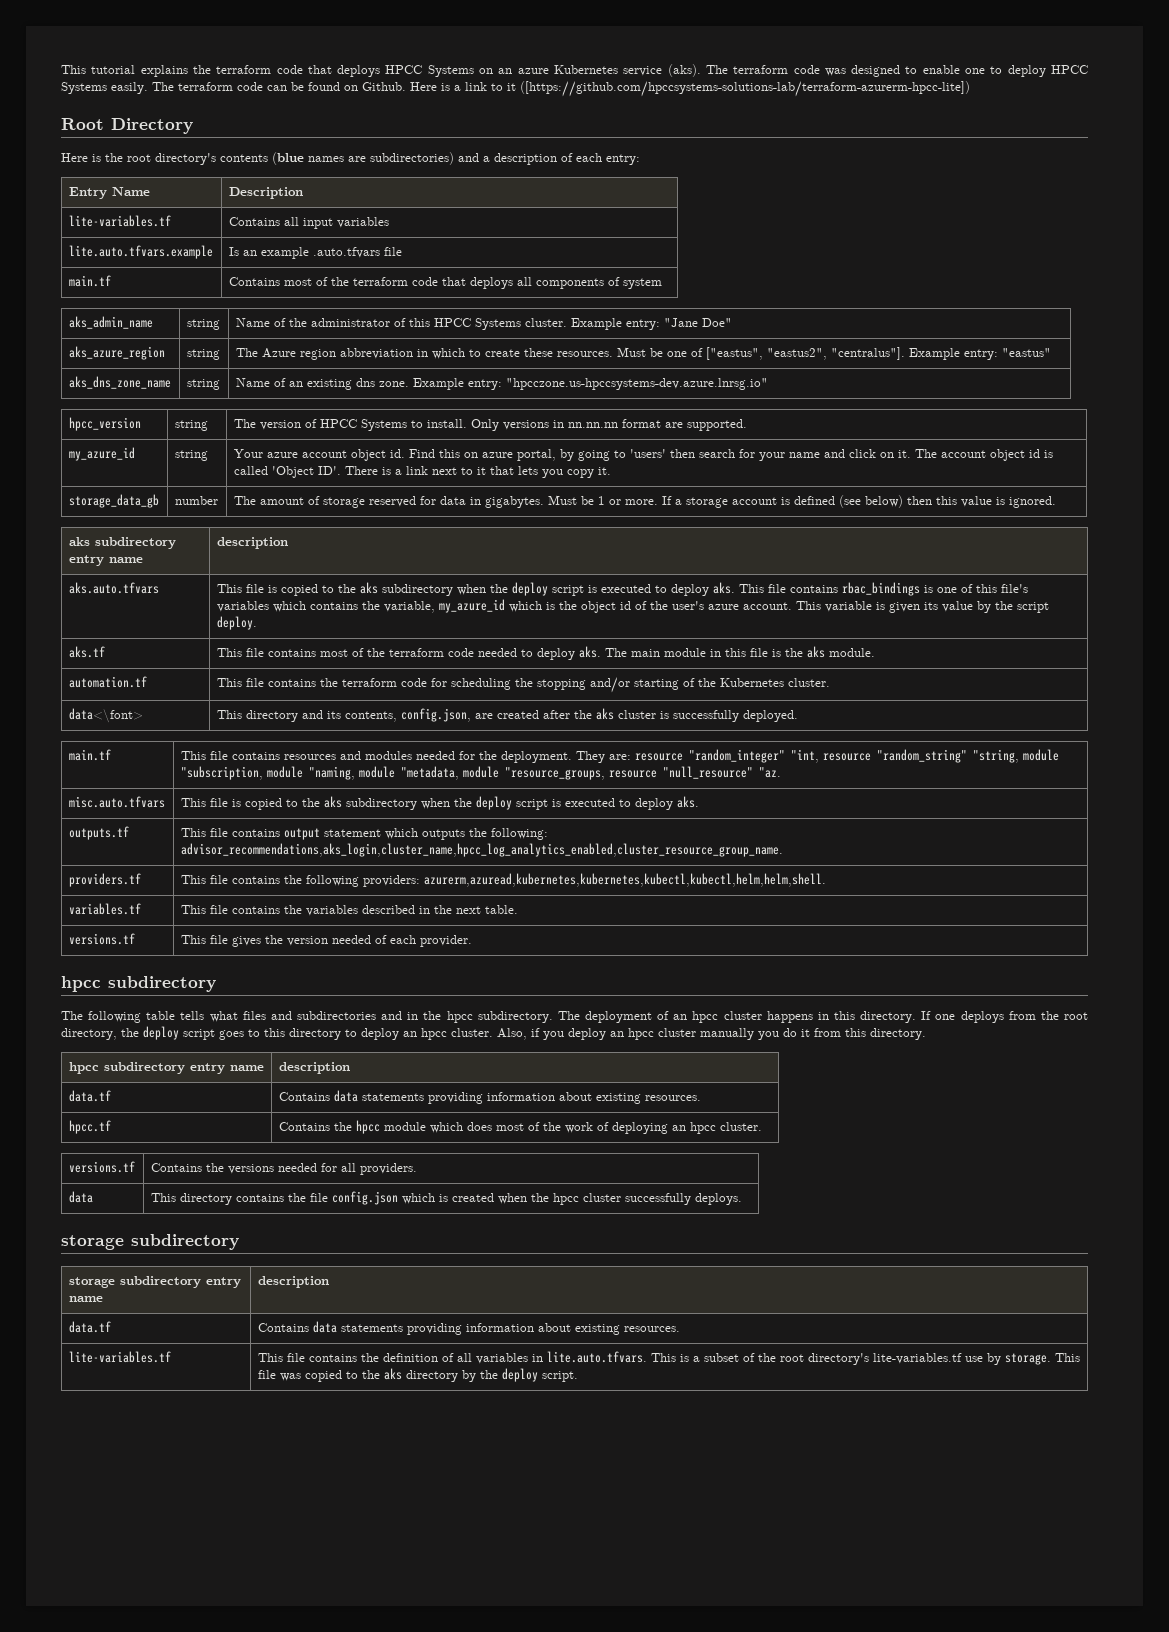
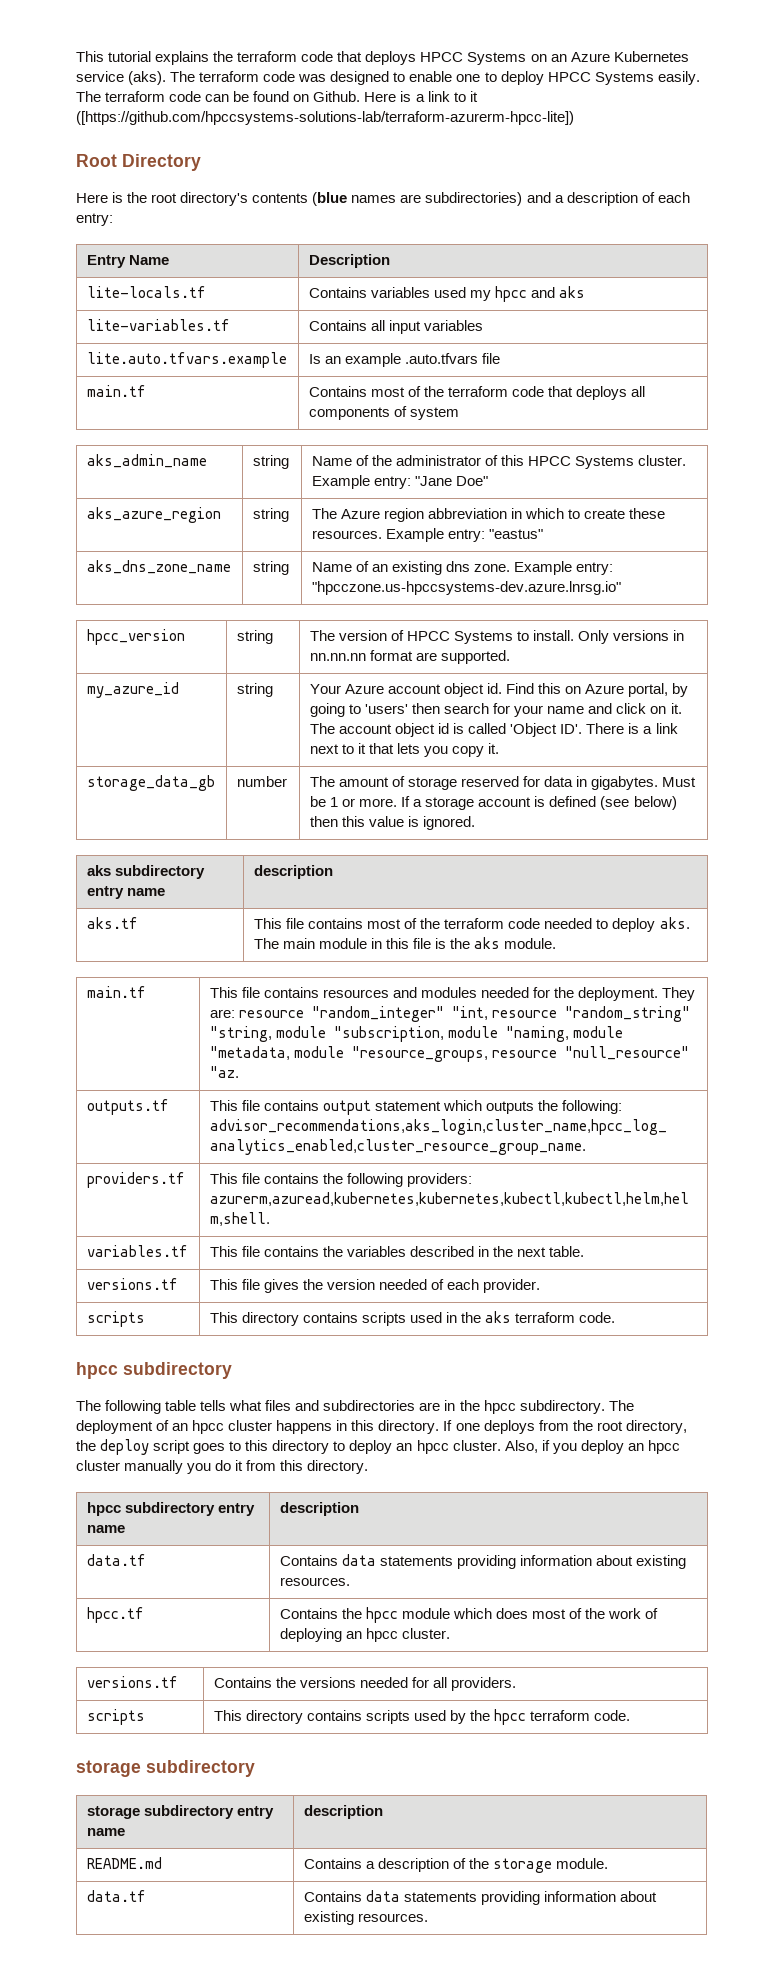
- This tutorial explains the terraform code that deploys HPCC Systems on an azure Kubernetes service (aks).
+ This tutorial explains the terraform code that deploys HPCC Systems on an Azure Kubernetes service (aks).
+ lite-locals.tf | Contains variables used my hpcc and aks
- aks_azure_region | string | The Azure region abbreviation in which to create these resources. Must be one of ["eastus", "eastus2", "centralus"]. Example entry: "eastus"
+ aks_azure_region | string | The Azure region abbreviation in which to create these resources. Example entry: "eastus"
- Your azure account object id.
+ Your Azure account object id.
- Find this on azure portal, by going to 'users' then search for your name and click on it.
+ Find this on Azure portal, by going to 'users' then search for your name and click on it.
- aks.auto.tfvars | This file is copied to the aks subdirectory when the deploy script is executed to deploy aks. This file contains rbac_bindings is one of this file's variables which contains the variable, my_azure_id which is the object id of the user's azure account. This variable is given its value by the script deploy.
- automation.tf | This file contains the terraform code for scheduling the stopping and/or starting of the Kubernetes cluster.
- data<\font> | This directory and its contents, config.json, are created after the aks cluster is successfully deployed.
- misc.auto.tfvars | This file is copied to the aks subdirectory when the deploy script is executed to deploy aks.
+ scripts | This directory contains scripts used in the aks terraform code.
- The following table tells what files and subdirectories and in the hpcc subdirectory.
+ The following table tells what files and subdirectories are in the hpcc subdirectory.
- data | This directory contains the file config.json which is created when the hpcc cluster successfully deploys.
+ scripts | This directory contains scripts used by the hpcc terraform code.
  storage subdirectory entry name | description
+ README.md | Contains a description of the storage module.
  data.tf | Contains data statements providing information about existing resources.
- lite-variables.tf | This file contains the definition of all variables in lite.auto.tfvars. This is a subset of the root directory's lite-variables.tf use by storage. This file was copied to the aks directory by the deploy script.

